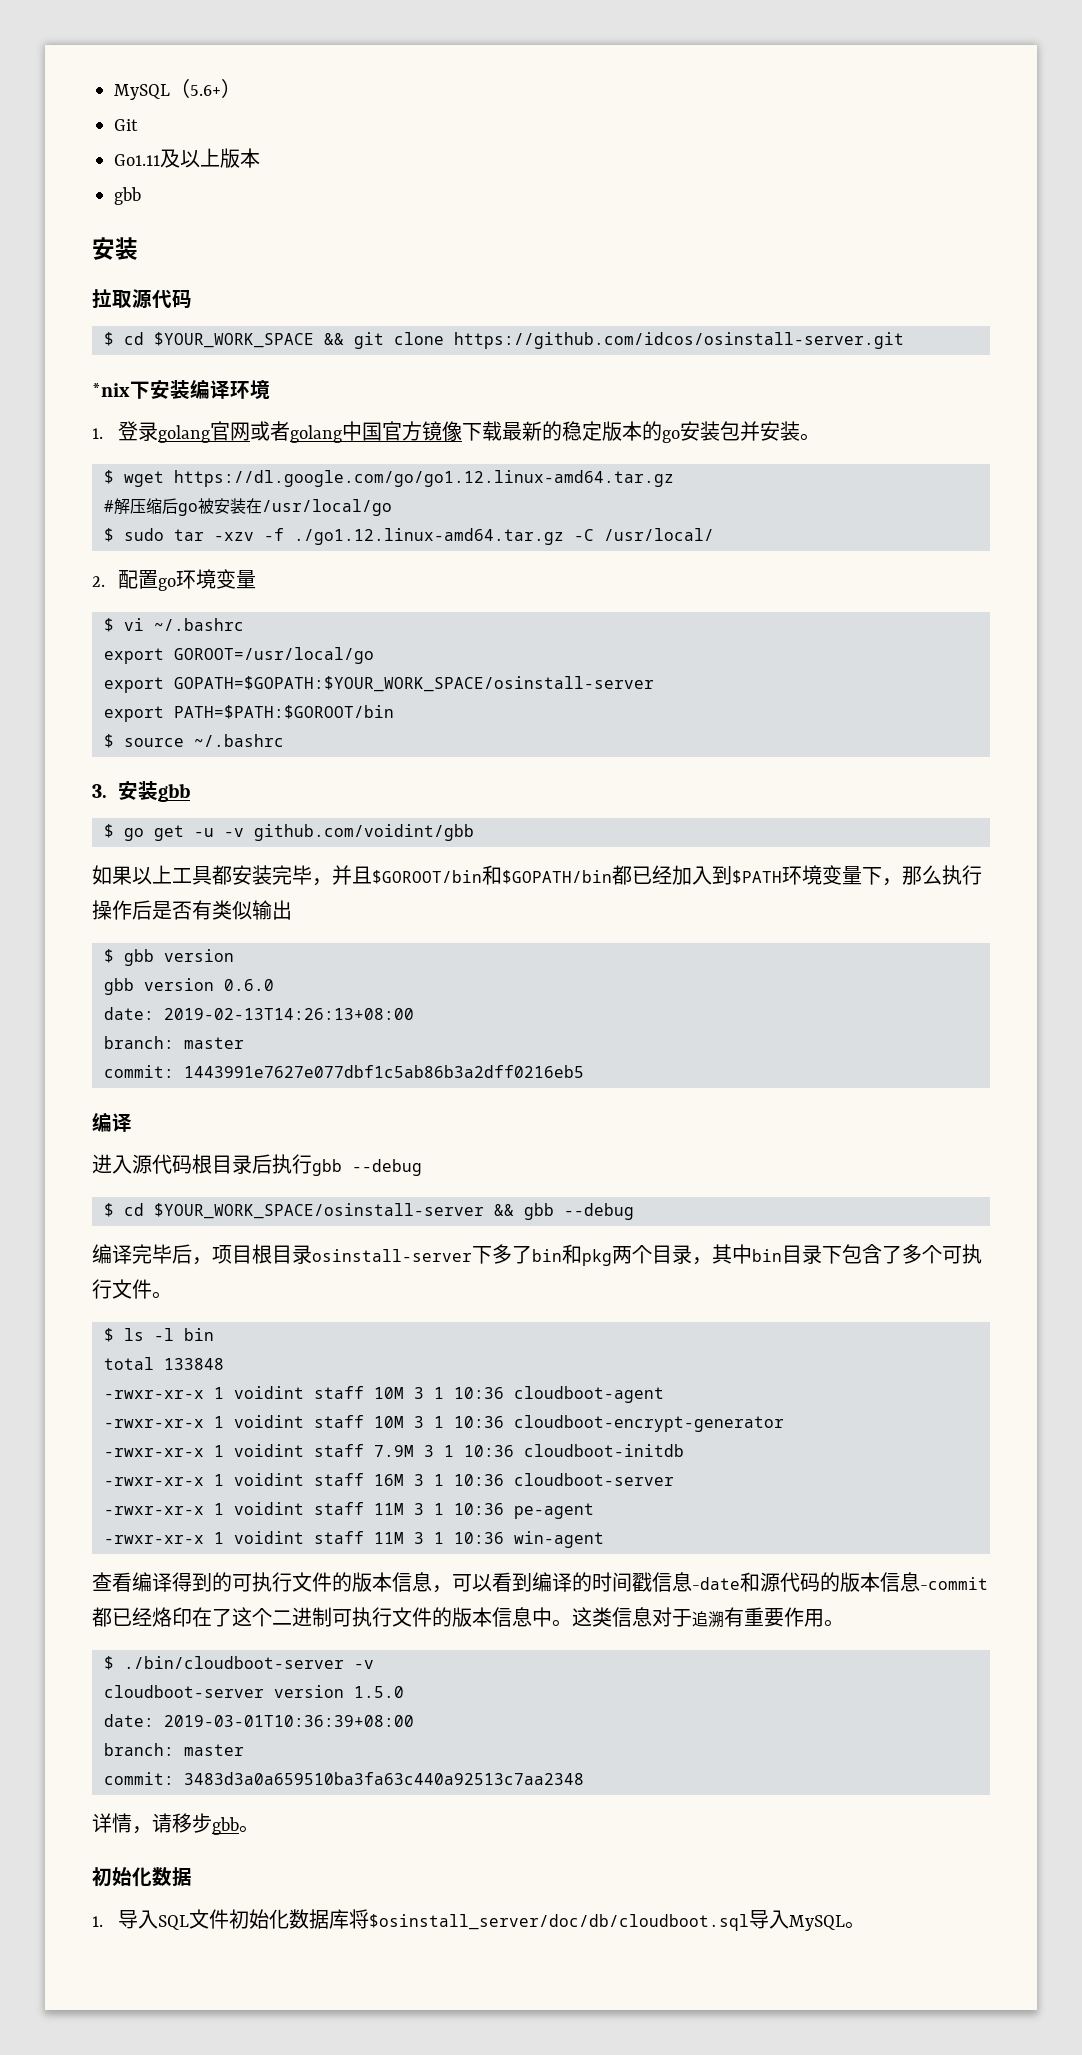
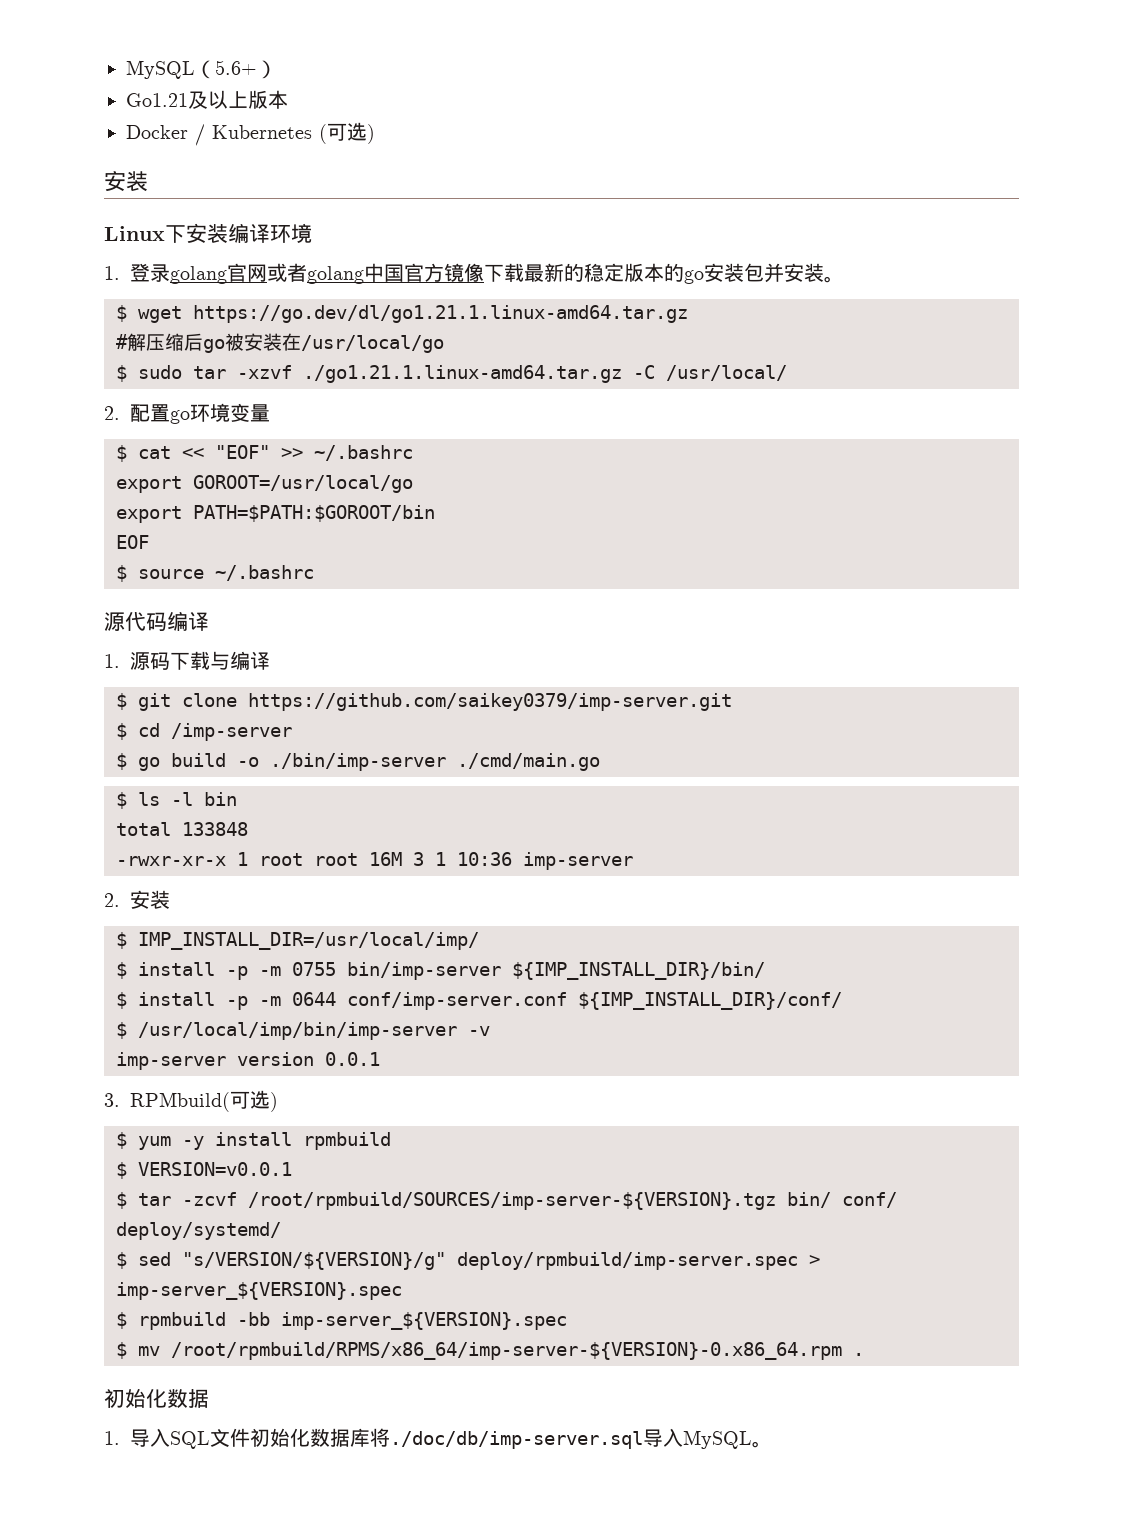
- Git
- Go1.11及以上版本
- gbb
+ Go1.21及以上版本
+ Docker / Kubernetes (可选)
  安装
- 拉取源代码
- $ cd $YOUR_WORK_SPACE && git clone https://github.com/idcos/osinstall-server.git
- *nix下安装编译环境
+ Linux下安装编译环境
- $ wget https://dl.google.com/go/go1.12.linux-amd64.tar.gz
+ $ wget https://go.dev/dl/go1.21.1.linux-amd64.tar.gz
- $ sudo tar -xzv -f ./go1.12.linux-amd64.tar.gz -C /usr/local/
+ $ sudo tar -xzvf ./go1.21.1.linux-amd64.tar.gz -C /usr/local/
- $ vi ~/.bashrc
+ $ cat << "EOF" >> ~/.bashrc
- export GOPATH=$GOPATH:$YOUR_WORK_SPACE/osinstall-server
  export PATH=$PATH:$GOROOT/bin
+ EOF
- 3.安装gbb
- $ go get -u -v github.com/voidint/gbb
- 如果以上工具都安装完毕，并且$GOROOT/bin和$GOPATH/bin都已经加入到$PATH环境变量下，那么执行操作后是否有类似输出
- $ gbb version
- gbb version 0.6.0
- date: 2019-02-13T14:26:13+08:00
- branch: master
- commit: 1443991e7627e077dbf1c5ab86b3a2dff0216eb5
- 编译
- 进入源代码根目录后执行gbb --debug
- $ cd $YOUR_WORK_SPACE/osinstall-server && gbb --debug
- 编译完毕后，项目根目录osinstall-server下多了bin和pkg两个目录，其中bin目录下包含了多个可执行文件。
+ 源代码编译
+ 1.源码下载与编译
+ $ git clone https://github.com/saikey0379/imp-server.git
+ $ cd /imp-server
+ $ go build -o ./bin/imp-server ./cmd/main.go
- -rwxr-xr-x 1 voidint staff 10M 3 1 10:36 cloudboot-agent
- -rwxr-xr-x 1 voidint staff 10M 3 1 10:36 cloudboot-encrypt-generator
- -rwxr-xr-x 1 voidint staff 7.9M 3 1 10:36 cloudboot-initdb
- -rwxr-xr-x 1 voidint staff 16M 3 1 10:36 cloudboot-server
- -rwxr-xr-x 1 voidint staff 11M 3 1 10:36 pe-agent
- -rwxr-xr-x 1 voidint staff 11M 3 1 10:36 win-agent
- 查看编译得到的可执行文件的版本信息，可以看到编译的时间戳信息-date和源代码的版本信息-commit都已经烙印在了这个二进制可执行文件的版本信息中。这类信息对于追溯有重要作用。
- $ ./bin/cloudboot-server -v
- cloudboot-server version 1.5.0
- date: 2019-03-01T10:36:39+08:00
- branch: master
- commit: 3483d3a0a659510ba3fa63c440a92513c7aa2348
- 详情，请移步gbb。
+ -rwxr-xr-x 1 root root 16M 3 1 10:36 imp-server
+ 2.安装
+ $ IMP_INSTALL_DIR=/usr/local/imp/
+ $ install -p -m 0755 bin/imp-server ${IMP_INSTALL_DIR}/bin/
+ $ install -p -m 0644 conf/imp-server.conf ${IMP_INSTALL_DIR}/conf/
+ $ /usr/local/imp/bin/imp-server -v
+ imp-server version 0.0.1
+ 3. RPMbuild(可选)
+ $ yum -y install rpmbuild
+ $ VERSION=v0.0.1
+ $ tar -zcvf /root/rpmbuild/SOURCES/imp-server-${VERSION}.tgz bin/ conf/ deploy/systemd/
+ $ sed "s/VERSION/${VERSION}/g" deploy/rpmbuild/imp-server.spec > imp-server_${VERSION}.spec
+ $ rpmbuild -bb imp-server_${VERSION}.spec
+ $ mv /root/rpmbuild/RPMS/x86_64/imp-server-${VERSION}-0.x86_64.rpm .
- 1.导入SQL文件初始化数据库将$osinstall_server/doc/db/cloudboot.sql导入MySQL。
+ 1.导入SQL文件初始化数据库将./doc/db/imp-server.sql导入MySQL。

